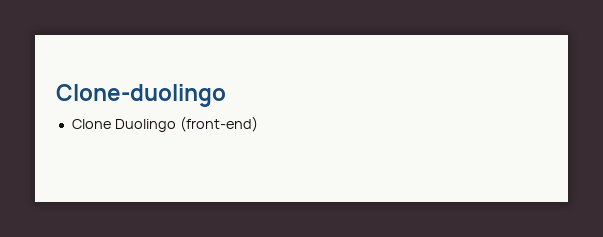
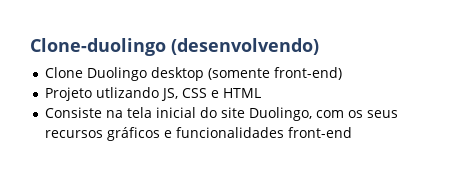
- Clone-duolingo
+ Clone-duolingo (desenvolvendo)
- Clone Duolingo (front-end)
+ Clone Duolingo desktop (somente front-end)
+ Projeto utlizando JS, CSS e HTML
+ Consiste na tela inicial do site Duolingo, com os seus recursos gráficos e funcionalidades front-end

